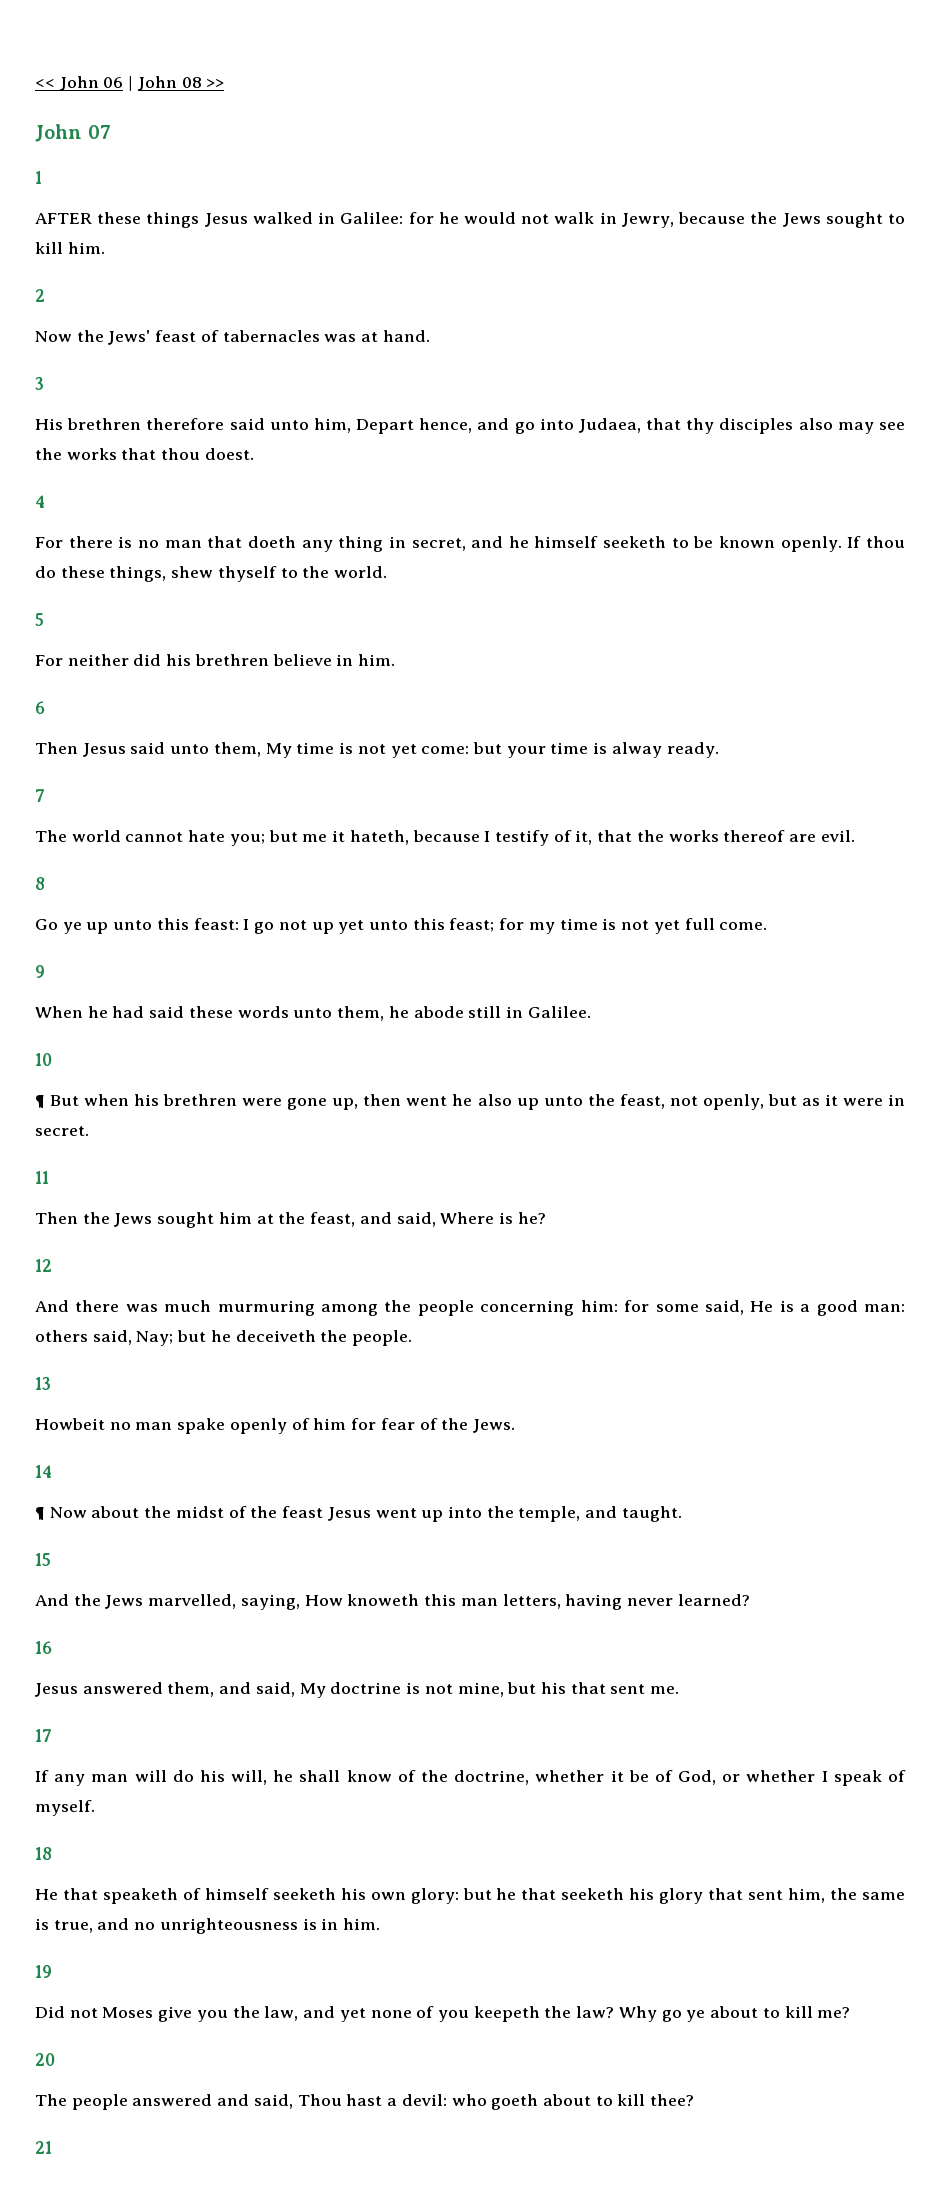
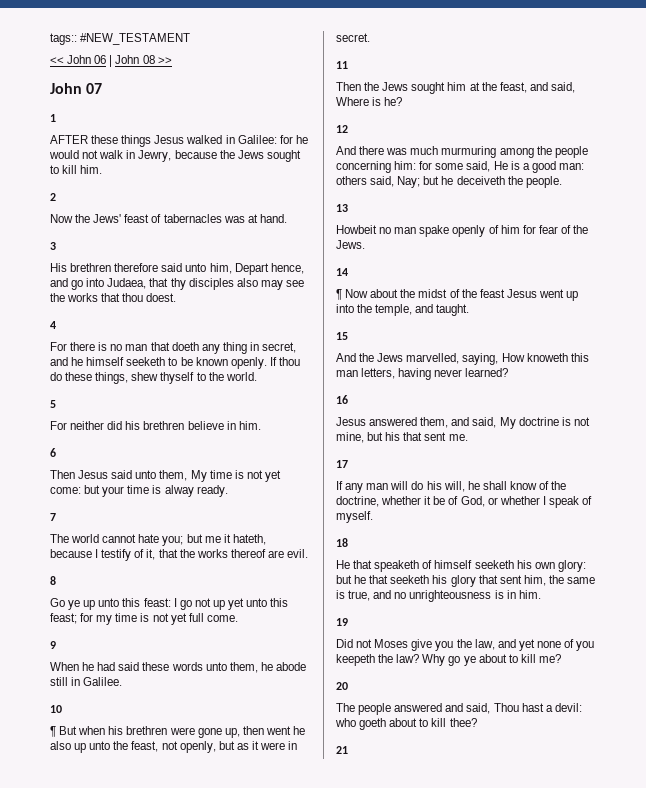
+ tags:: #NEW_TESTAMENT

